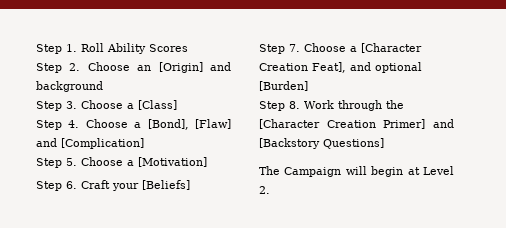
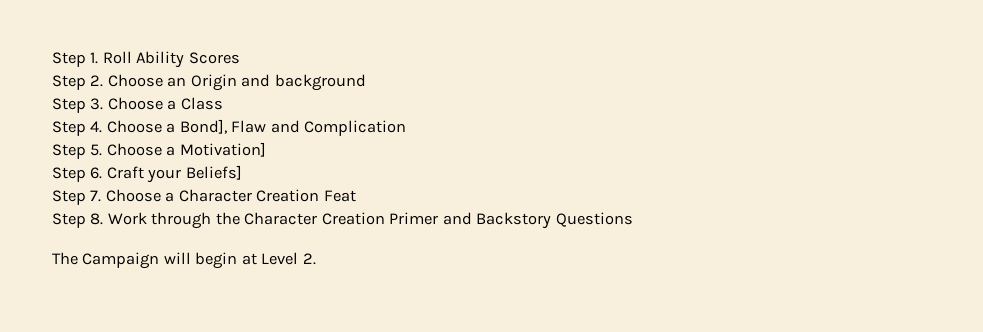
- Step 2. Choose an [Origin] and background
+ Step 2. Choose an Origin and background
- Step 3. Choose a [Class]
+ Step 3. Choose a Class
- Step 4. Choose a [Bond], [Flaw] and [Complication]
+ Step 4. Choose a Bond], Flaw and Complication
- Step 5. Choose a [Motivation]
+ Step 5. Choose a Motivation]
- Step 6. Craft your [Beliefs]
+ Step 6. Craft your Beliefs]
- Step 7. Choose a [Character Creation Feat], and optional [Burden]
+ Step 7. Choose a Character Creation Feat
- Step 8. Work through the [Character Creation Primer] and [Backstory Questions]
+ Step 8. Work through the Character Creation Primer and Backstory Questions

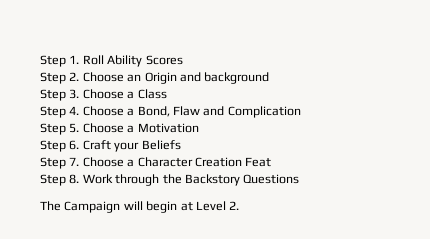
- Step 4. Choose a Bond], Flaw and Complication
+ Step 4. Choose a Bond, Flaw and Complication
- Step 5. Choose a Motivation]
+ Step 5. Choose a Motivation
- Step 6. Craft your Beliefs]
+ Step 6. Craft your Beliefs
- Step 8. Work through the Character Creation Primer and Backstory Questions
+ Step 8. Work through the Backstory Questions

